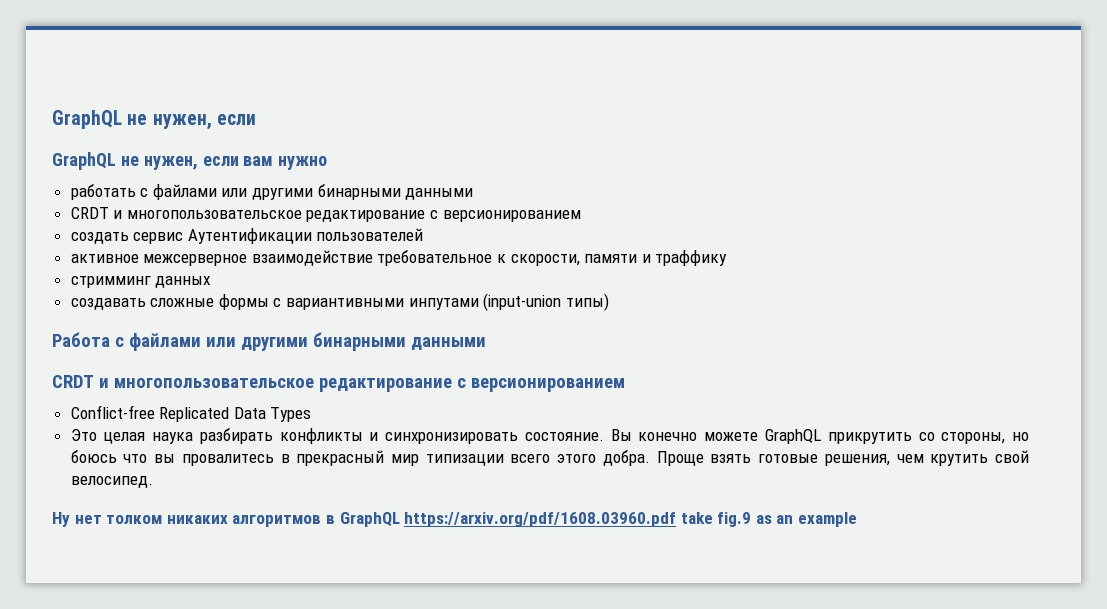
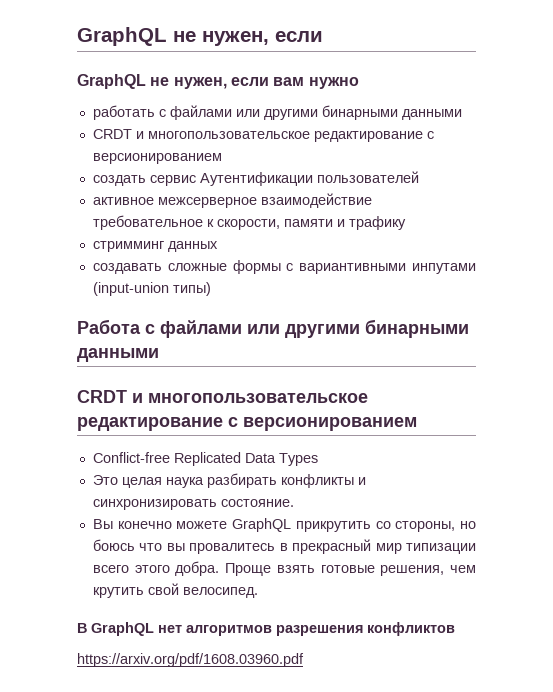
- активное межсерверное взаимодействие требовательное к скорости, памяти и траффику
+ активное межсерверное взаимодействие требовательное к скорости, памяти и трафику
- Это целая наука разбирать конфликты и синхронизировать состояние. Вы конечно можете GraphQL прикрутить со стороны, но боюсь что вы провалитесь в прекрасный мир типизации всего этого добра.
+ Это целая наука разбирать конфликты и синхронизировать состояние.
+ Вы конечно можете GraphQL прикрутить со стороны, но боюсь что вы провалитесь в прекрасный мир типизации всего этого добра.
- Ну нет толком никаких алгоритмов в GraphQL https://arxiv.org/pdf/1608.03960.pdf take fig.9 as an example
+ В GraphQL нет алгоритмов разрешения конфликтов
+ https://arxiv.org/pdf/1608.03960.pdf

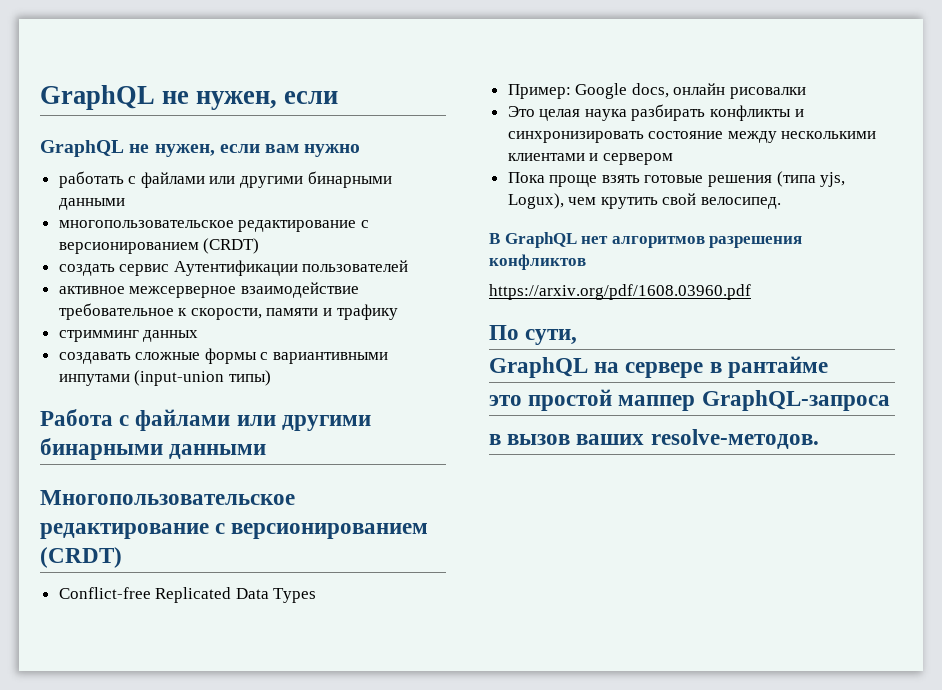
  работать с файлами или другими бинарными данными
- CRDT и многопользовательское редактирование с версионированием
+ многопользовательское редактирование с версионированием (CRDT)
  Работа с файлами или другими бинарными данными
- CRDT и многопользовательское редактирование с версионированием
+ Многопользовательское редактирование с версионированием (CRDT)
+ Пример: Google docs, онлайн рисовалки
- Это целая наука разбирать конфликты и синхронизировать состояние.
- Вы конечно можете GraphQL прикрутить со стороны, но боюсь что вы провалитесь в прекрасный мир типизации всего этого добра. Проще взять готовые решения, чем крутить свой велосипед.
+ Это целая наука разбирать конфликты и синхронизировать состояние между несколькими клиентами и сервером
+ Пока проще взять готовые решения (типа yjs, Logux), чем крутить свой велосипед.
+ По сути,
+ GraphQL на сервере в рантайме
+ это простой маппер GraphQL-запроса
+ в вызов ваших resolve-методов.

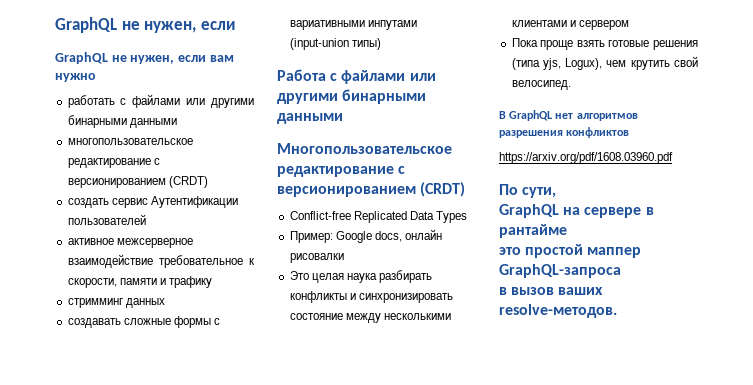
- создавать сложные формы с вариантивными инпутами (input-union типы)
+ создавать сложные формы с вариативными инпутами (input-union типы)

